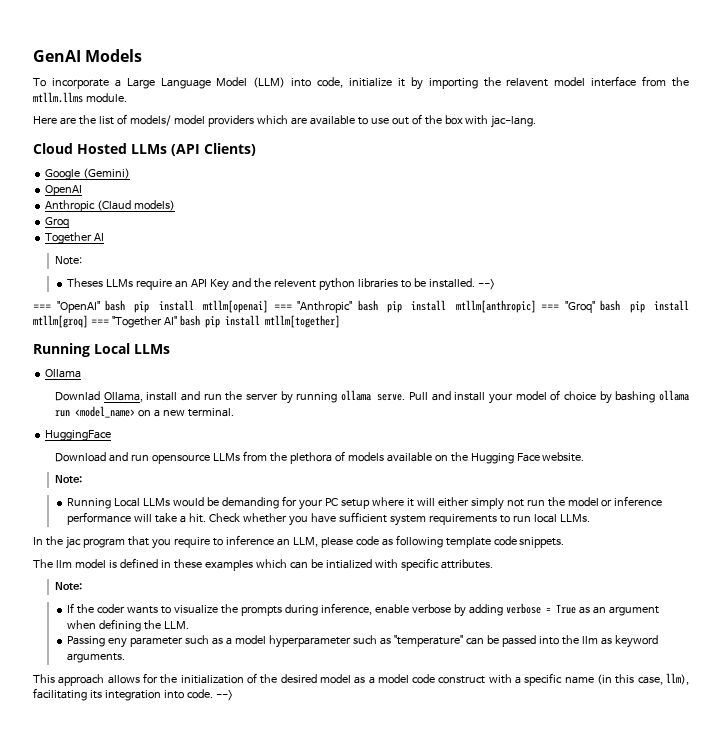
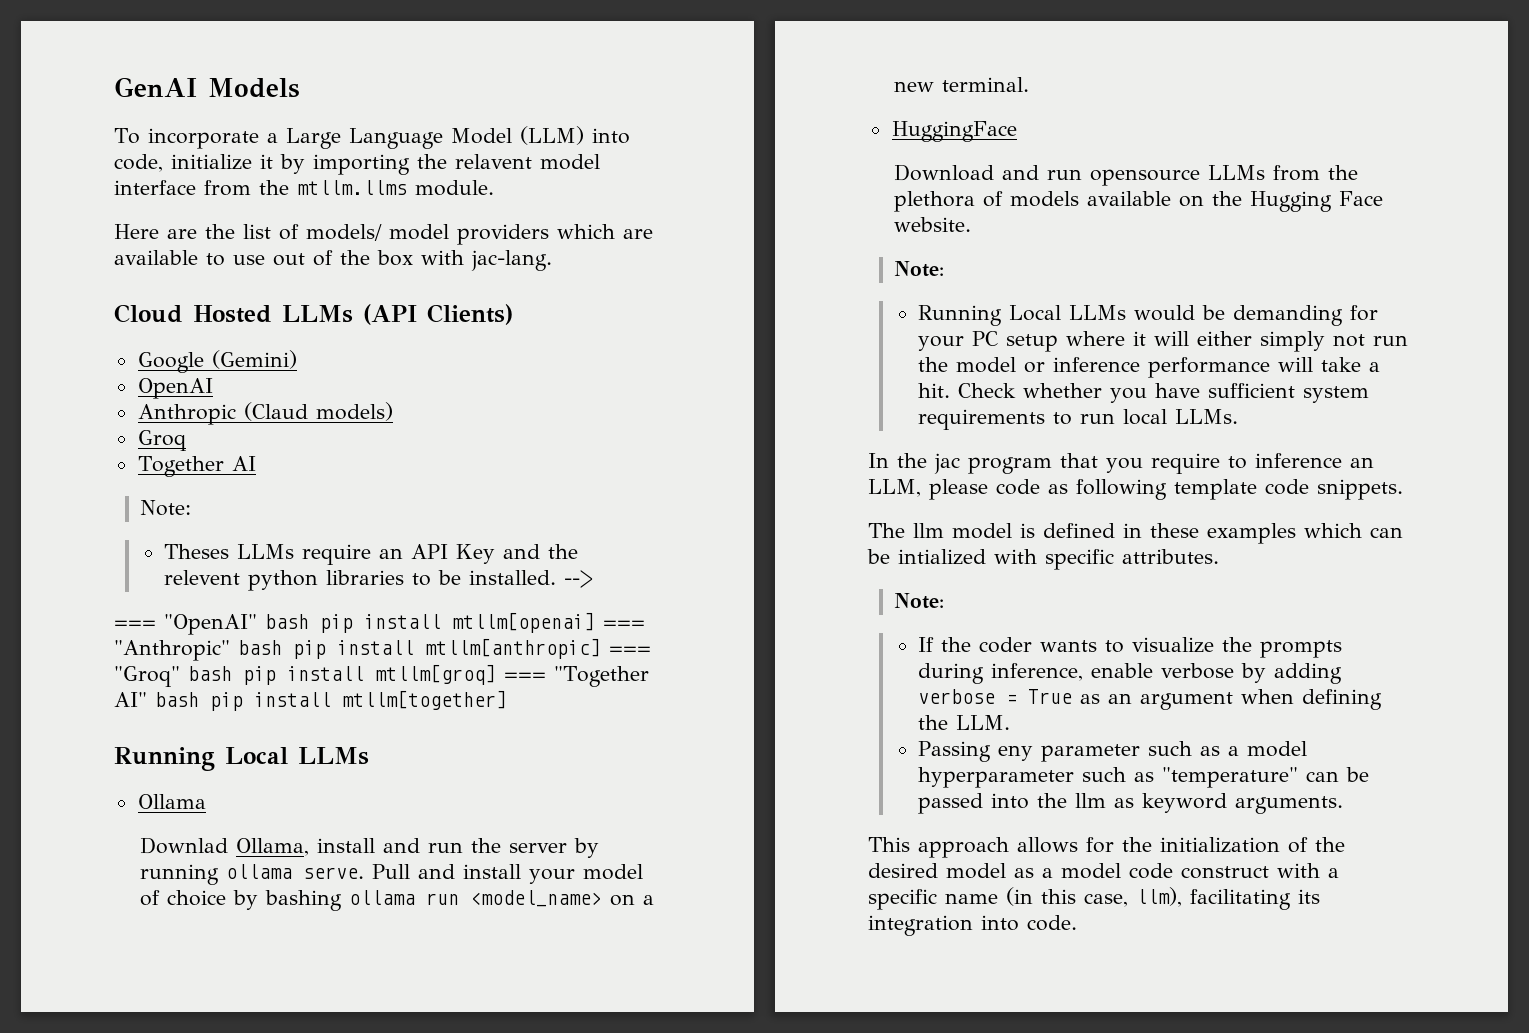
- This approach allows for the initialization of the desired model as a model code construct with a specific name (in this case, llm), facilitating its integration into code. -->
+ This approach allows for the initialization of the desired model as a model code construct with a specific name (in this case, llm), facilitating its integration into code.

